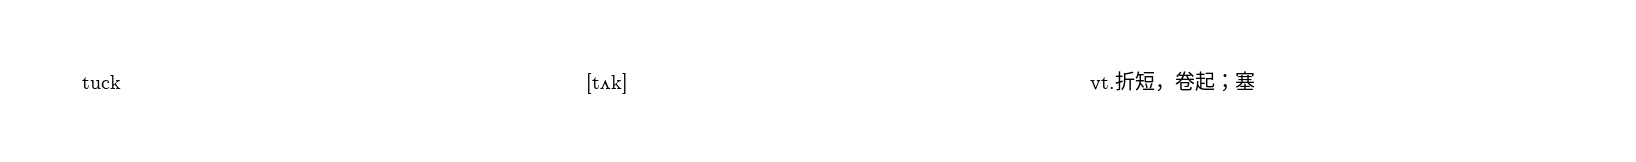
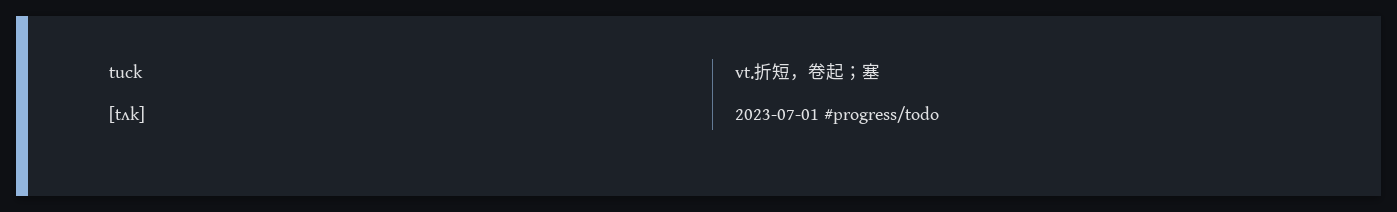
+ 2023-07-01 #progress/todo

